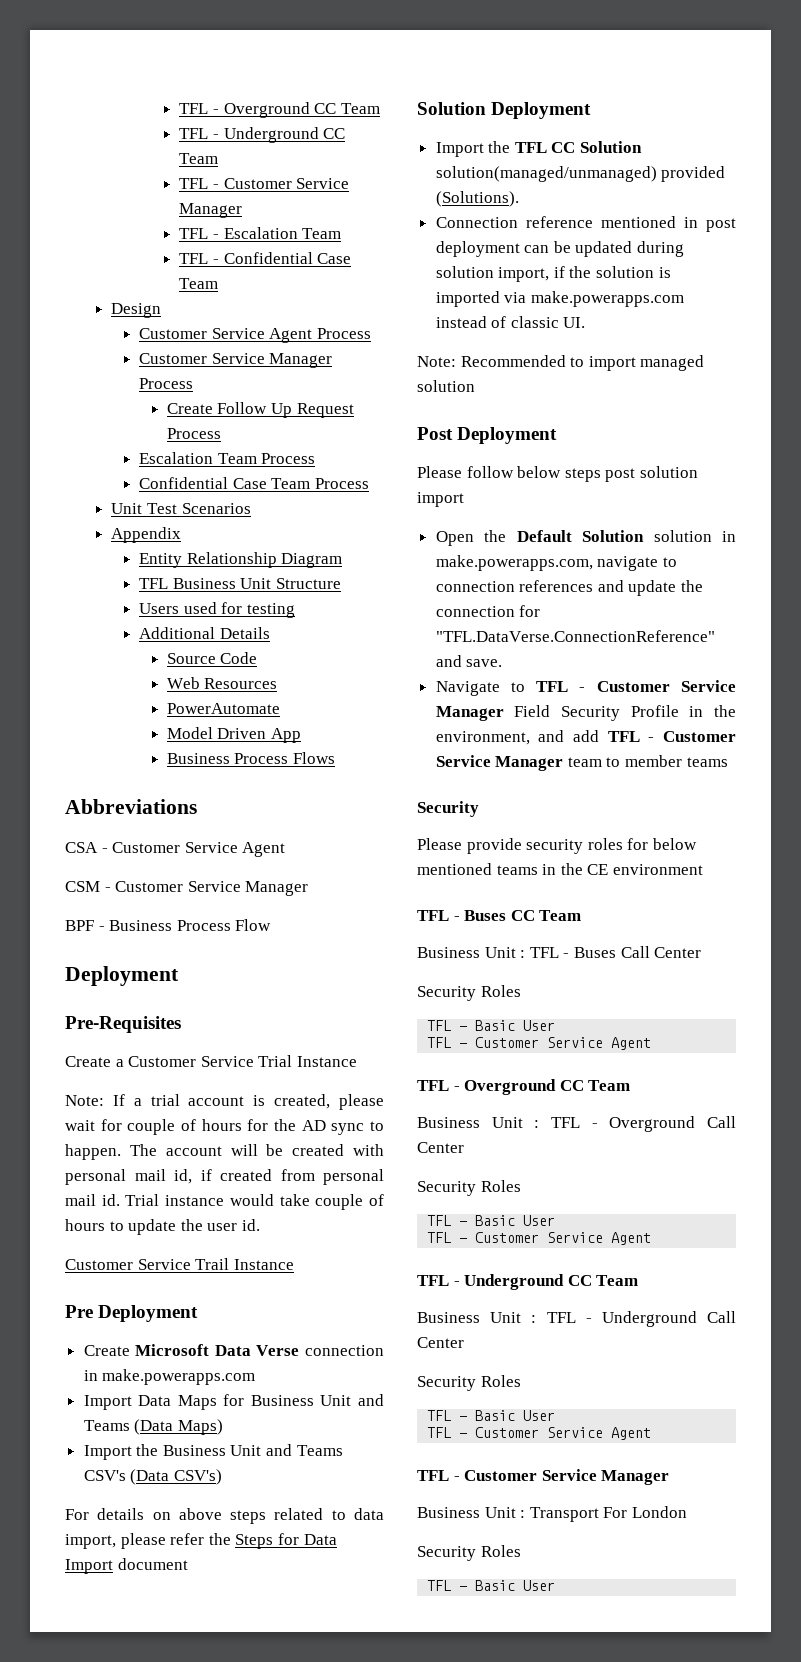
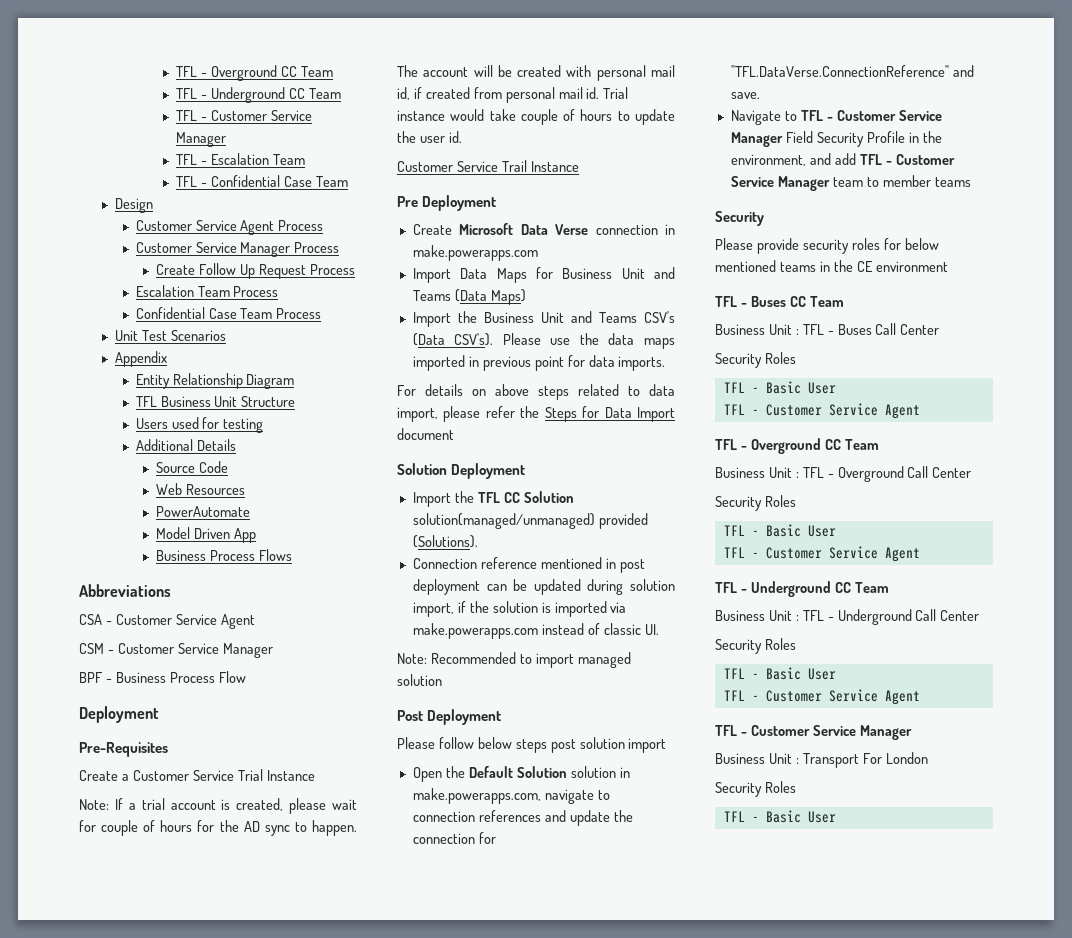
- Import the Business Unit and Teams CSV's (Data CSV's)
+ Import the Business Unit and Teams CSV's (Data CSV's). Please use the data maps imported in previous point for data imports.

